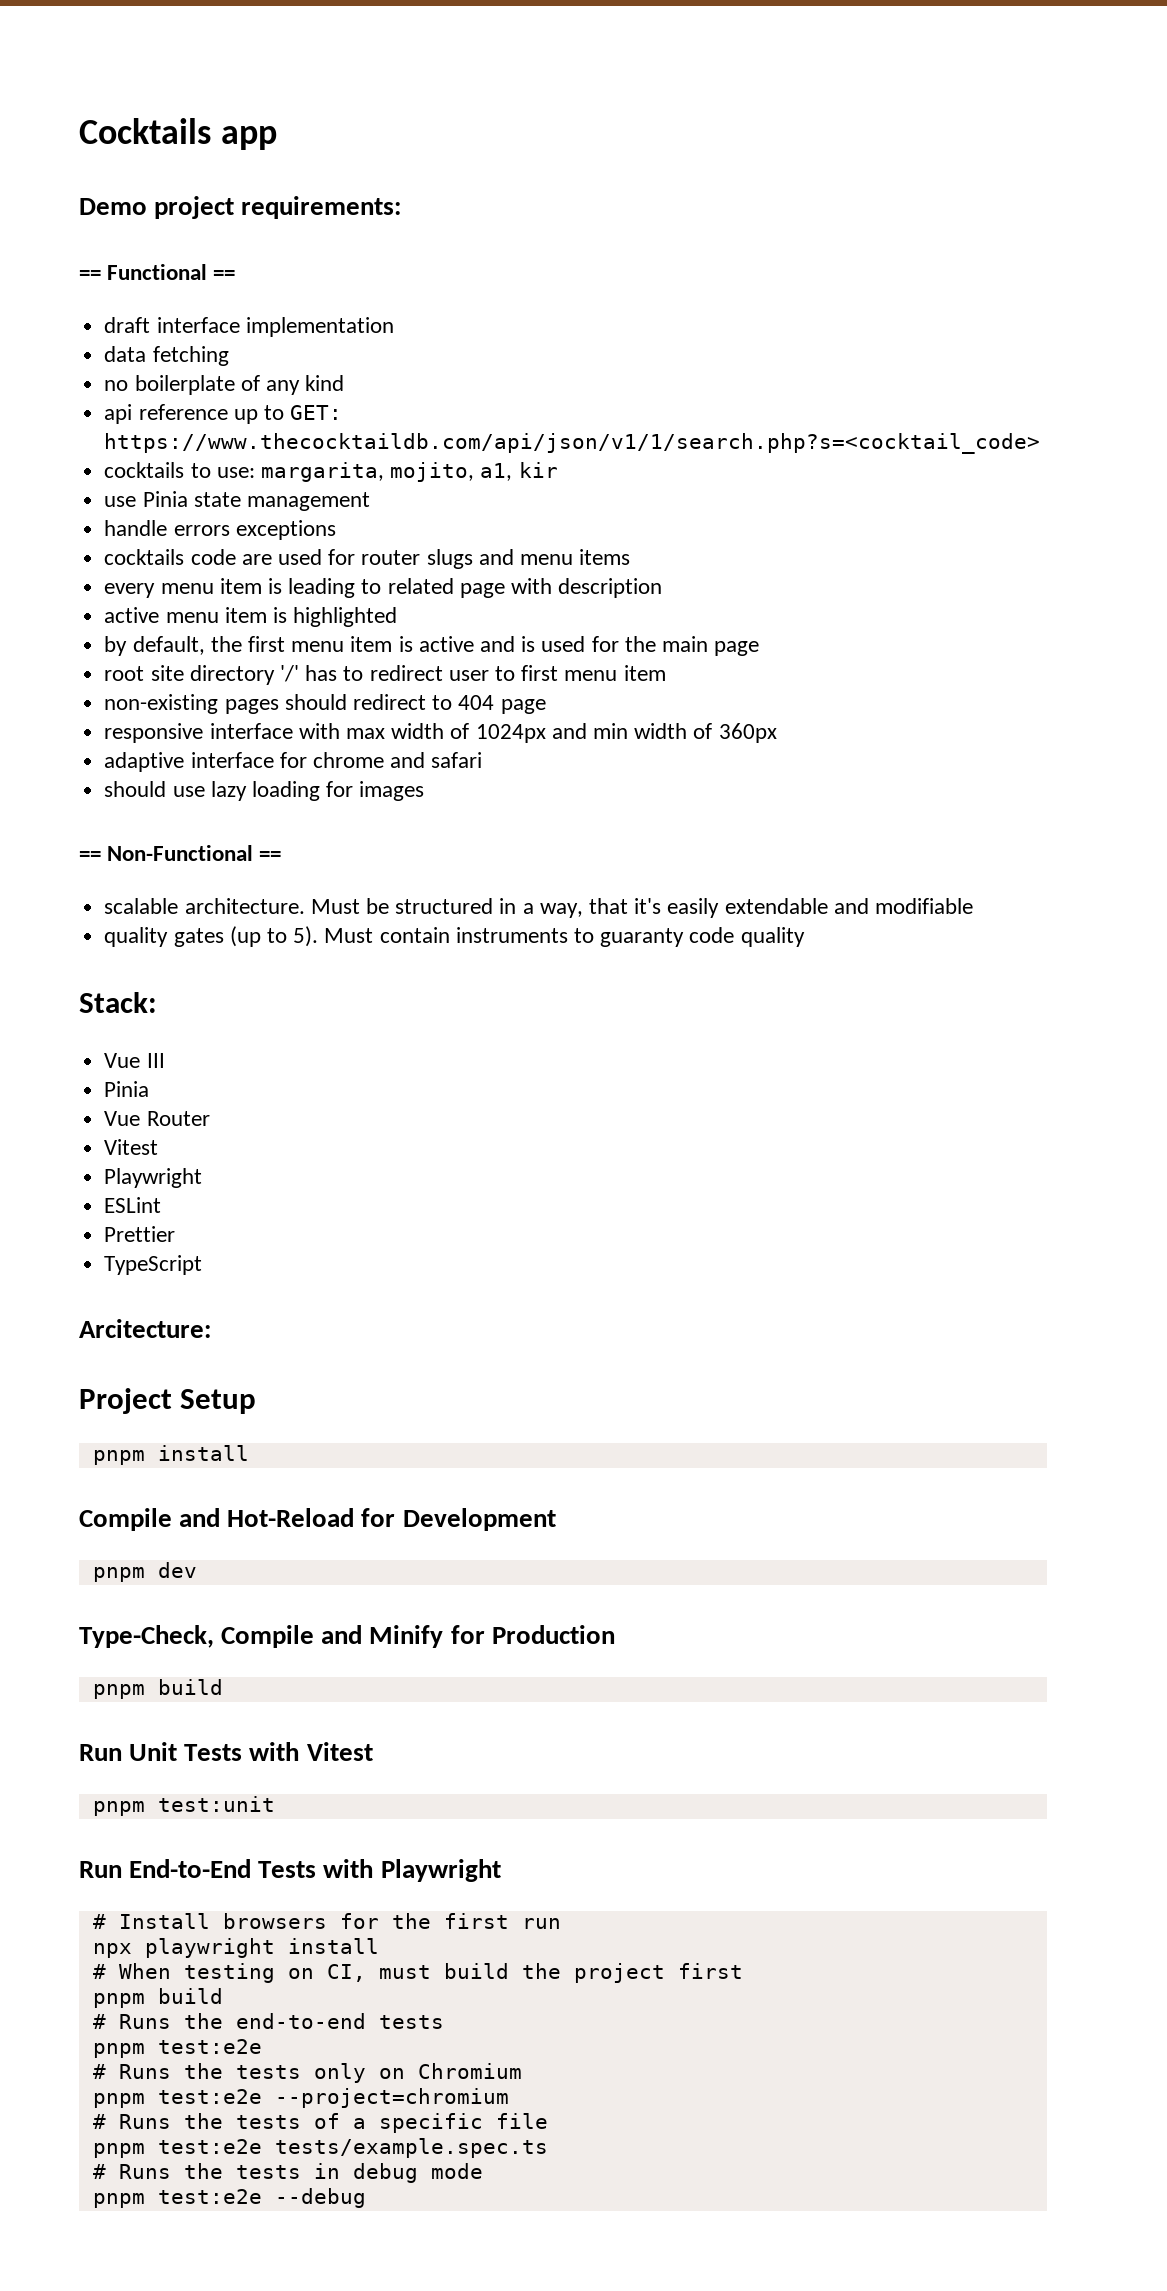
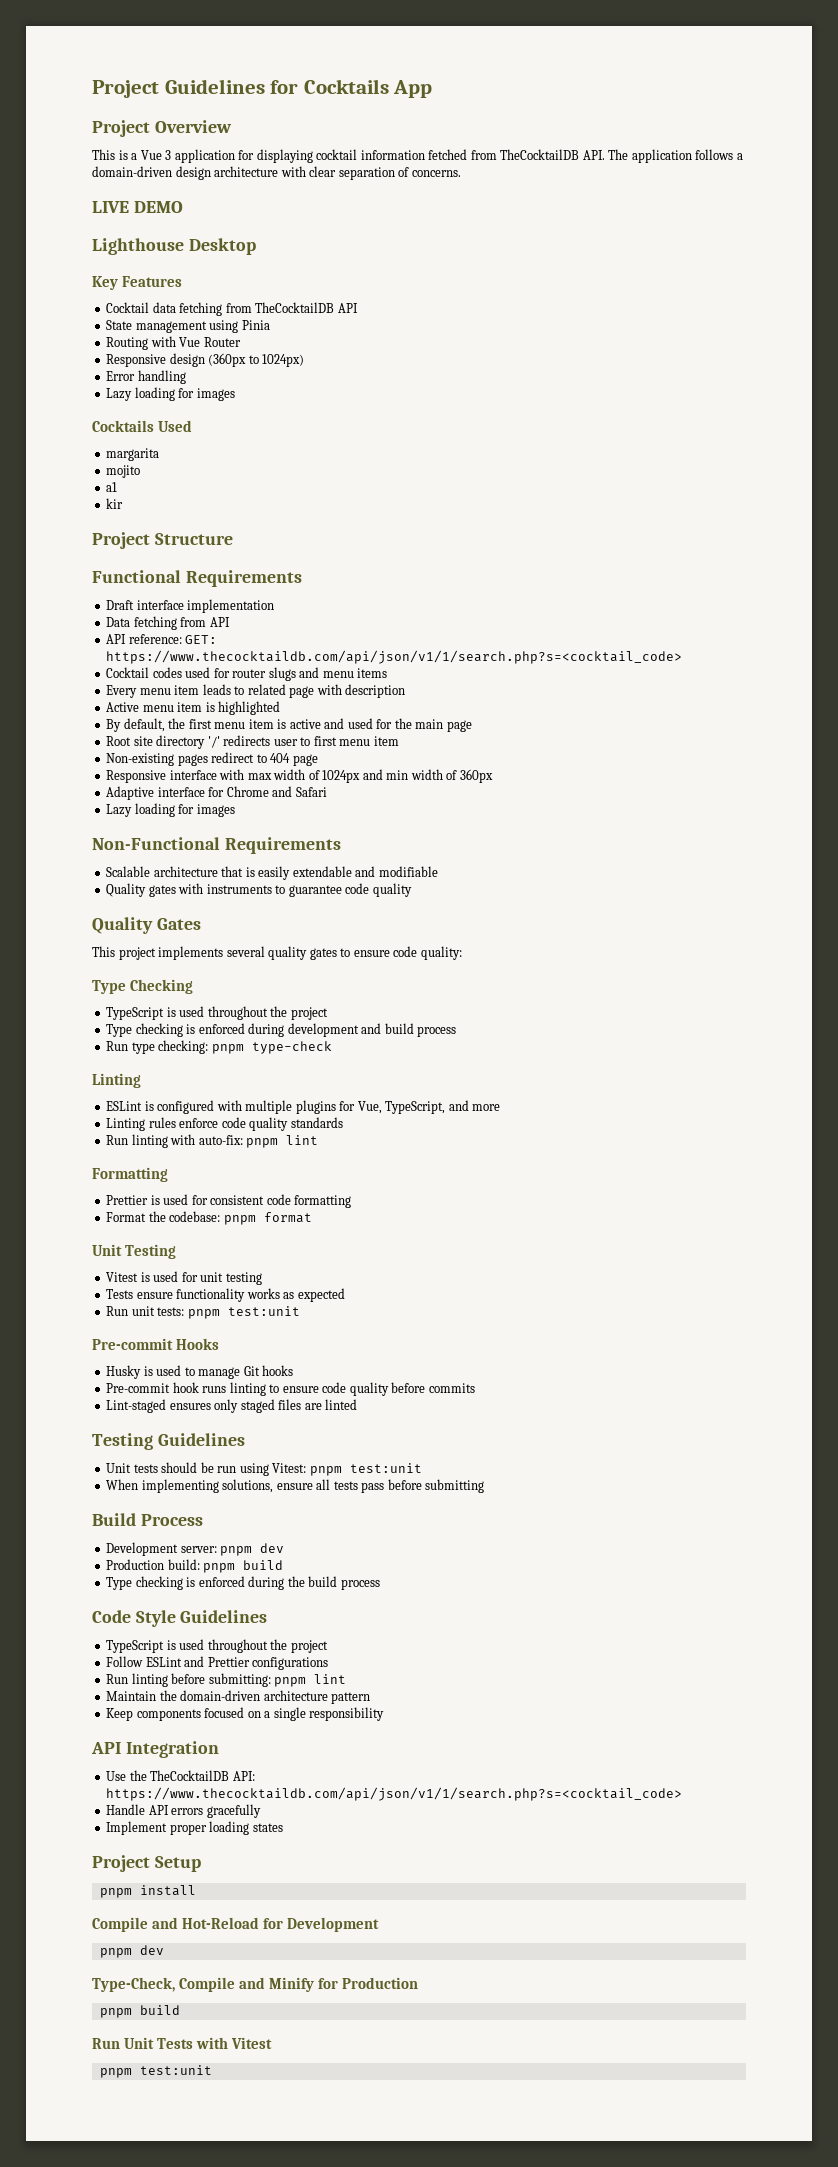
- Cocktails app
- Demo project requirements:
- == Functional ==
- draft interface implementation
+ Project Guidelines for Cocktails App
+ Project Overview
+ This is a Vue 3 application for displaying cocktail information fetched from TheCocktailDB API. The application follows a domain-driven design architecture with clear separation of concerns.
+ LIVE DEMO
+ Lighthouse Desktop
+ Key Features
+ Cocktail data fetching from TheCocktailDB API
+ State management using Pinia
+ Routing with Vue Router
+ Responsive design (360px to 1024px)
+ Error handling
+ Lazy loading for images
+ Cocktails Used
+ margarita
+ mojito
+ a1
+ kir
+ Project Structure
+ Functional Requirements
+ Draft interface implementation
- data fetching
- no boilerplate of any kind
- api reference up to GET: https://www.thecocktaildb.com/api/json/v1/1/search.php?s=<cocktail_code>
- cocktails to use: margarita, mojito, a1, kir
- use Pinia state management
- handle errors exceptions
- cocktails code are used for router slugs and menu items
+ Data fetching from API
+ API reference: GET: https://www.thecocktaildb.com/api/json/v1/1/search.php?s=<cocktail_code>
+ Cocktail codes used for router slugs and menu items
- every menu item is leading to related page with description
+ Every menu item leads to related page with description
- active menu item is highlighted
+ Active menu item is highlighted
- by default, the first menu item is active and is used for the main page
+ By default, the first menu item is active and used for the main page
- root site directory '/' has to redirect user to first menu item
+ Root site directory '/' redirects user to first menu item
- non-existing pages should redirect to 404 page
+ Non-existing pages redirect to 404 page
- responsive interface with max width of 1024px and min width of 360px
+ Responsive interface with max width of 1024px and min width of 360px
- adaptive interface for chrome and safari
- should use lazy loading for images
- == Non-Functional ==
- scalable architecture. Must be structured in a way, that it's easily extendable and modifiable
- quality gates (up to 5). Must contain instruments to guaranty code quality
+ Adaptive interface for Chrome and Safari
+ Lazy loading for images
+ Non-Functional Requirements
+ Scalable architecture that is easily extendable and modifiable
+ Quality gates with instruments to guarantee code quality
- Stack:
- Vue III
- Pinia
- Vue Router
- Vitest
- Playwright
- ESLint
- Prettier
- TypeScript
- Arcitecture:
+ Quality Gates
+ This project implements several quality gates to ensure code quality:
+ Type Checking
+ TypeScript is used throughout the project
+ Type checking is enforced during development and build process
+ Run type checking: pnpm type-check
+ Linting
+ ESLint is configured with multiple plugins for Vue, TypeScript, and more
+ Linting rules enforce code quality standards
+ Run linting with auto-fix: pnpm lint
+ Formatting
+ Prettier is used for consistent code formatting
+ Format the codebase: pnpm format
+ Unit Testing
+ Vitest is used for unit testing
+ Tests ensure functionality works as expected
+ Run unit tests: pnpm test:unit
+ Pre-commit Hooks
+ Husky is used to manage Git hooks
+ Pre-commit hook runs linting to ensure code quality before commits
+ Lint-staged ensures only staged files are linted
+ Testing Guidelines
+ Unit tests should be run using Vitest: pnpm test:unit
+ When implementing solutions, ensure all tests pass before submitting
+ Build Process
+ Development server: pnpm dev
+ Production build: pnpm build
+ Type checking is enforced during the build process
+ Code Style Guidelines
+ TypeScript is used throughout the project
+ Follow ESLint and Prettier configurations
+ Run linting before submitting: pnpm lint
+ Maintain the domain-driven architecture pattern
+ Keep components focused on a single responsibility
+ API Integration
+ Use the TheCocktailDB API: https://www.thecocktaildb.com/api/json/v1/1/search.php?s=<cocktail_code>
+ Handle API errors gracefully
+ Implement proper loading states
- Run End-to-End Tests with Playwright
- # Install browsers for the first run
- npx playwright install
- # When testing on CI, must build the project first
- pnpm build
- # Runs the end-to-end tests
- pnpm test:e2e
- # Runs the tests only on Chromium
- pnpm test:e2e --project=chromium
- # Runs the tests of a specific file
- pnpm test:e2e tests/example.spec.ts
- # Runs the tests in debug mode
- pnpm test:e2e --debug

